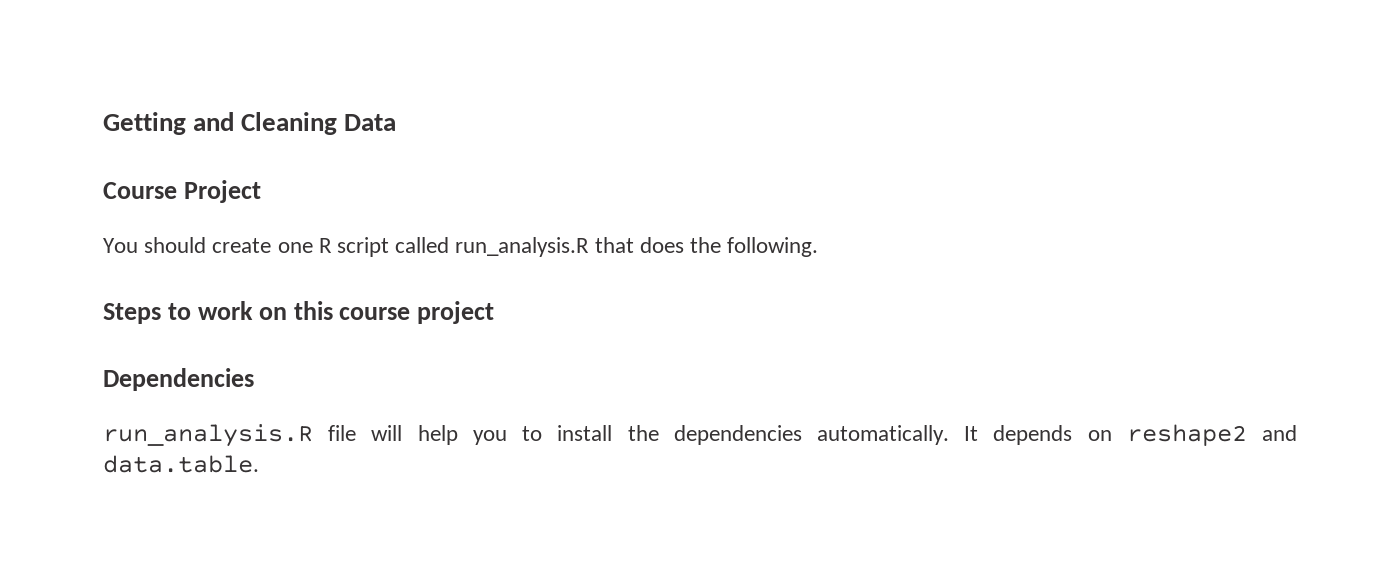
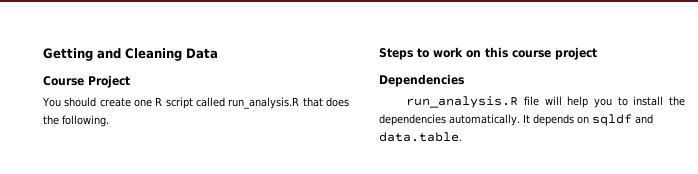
- It depends on reshape2 and data.table.
+ It depends on sqldf and data.table.

